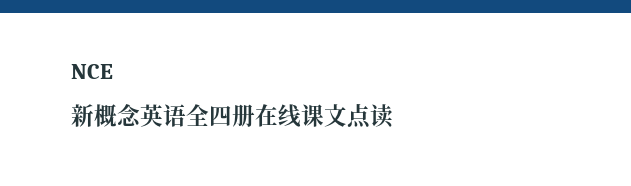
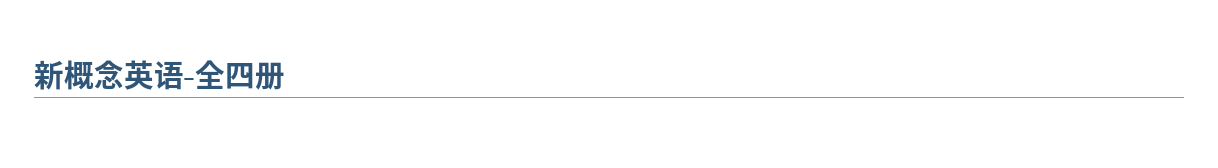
- NCE
- 新概念英语全四册在线课文点读
+ 新概念英语-全四册

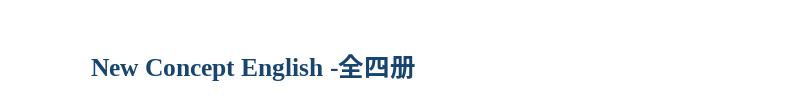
- 新概念英语-全四册
+ New Concept English -全四册

